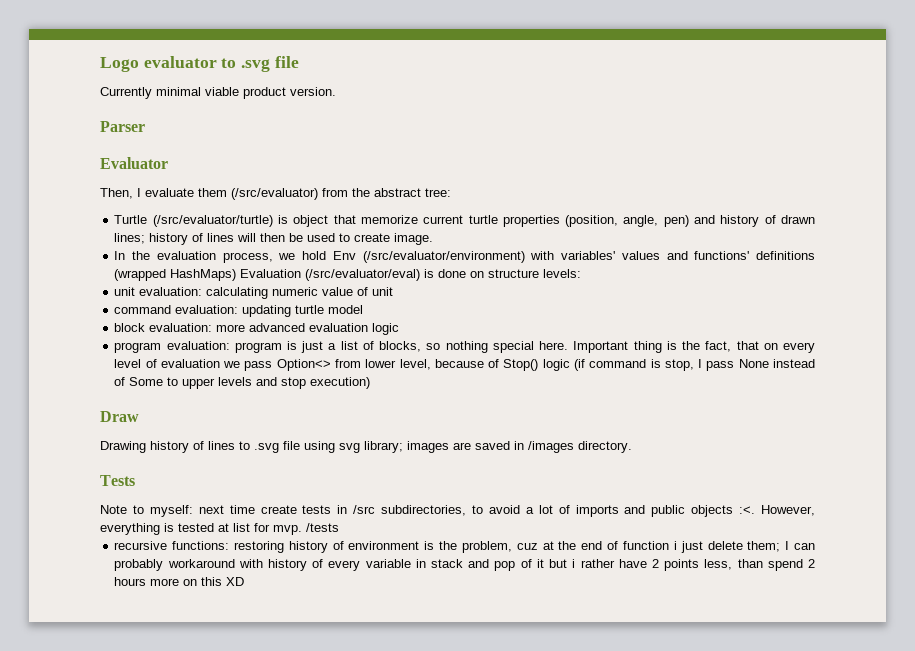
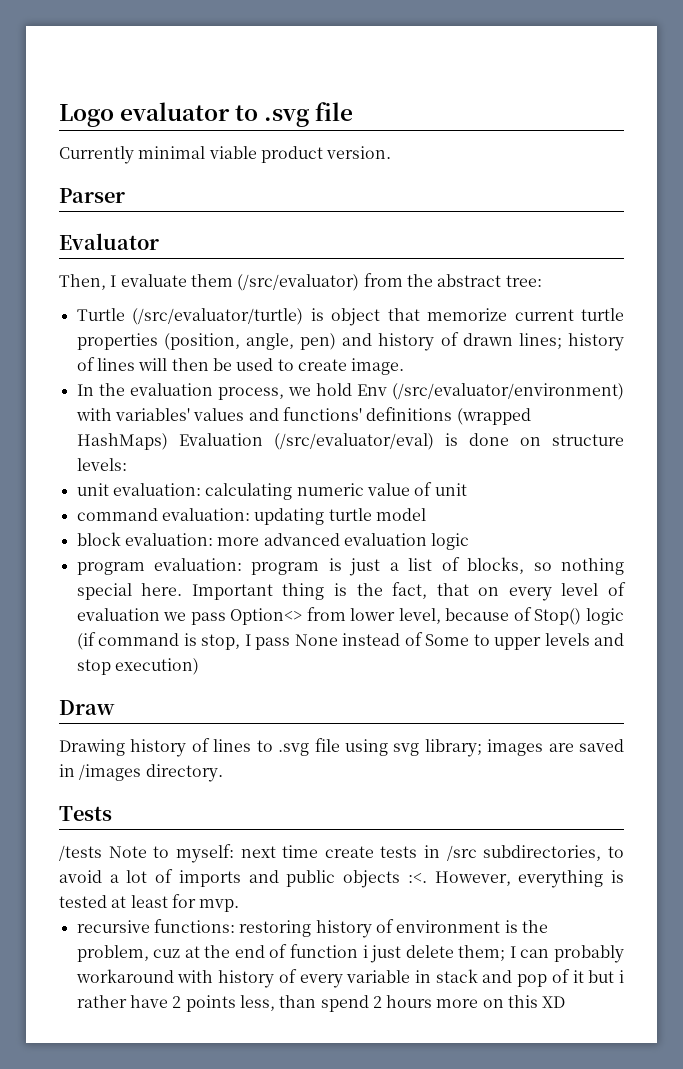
- Note to myself: next time create tests in /src subdirectories, to avoid a lot of imports and public objects :<.
+ /tests Note to myself: next time create tests in /src subdirectories, to avoid a lot of imports and public objects :<.
- However, everything is tested at list for mvp. /tests
+ However, everything is tested at least for mvp.

